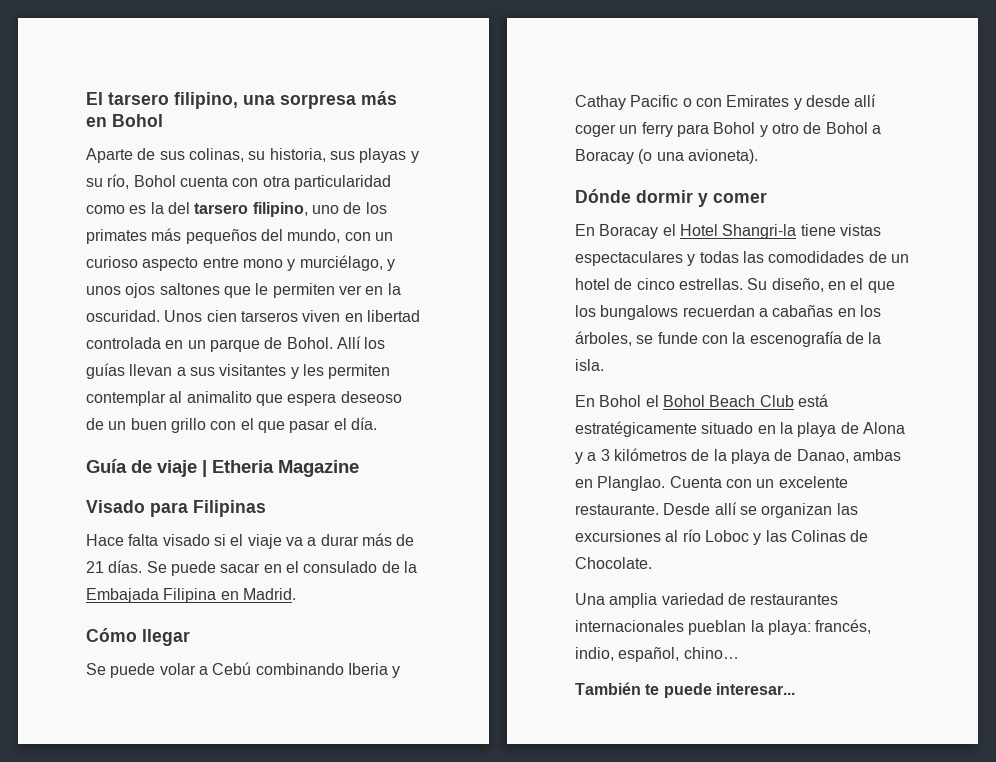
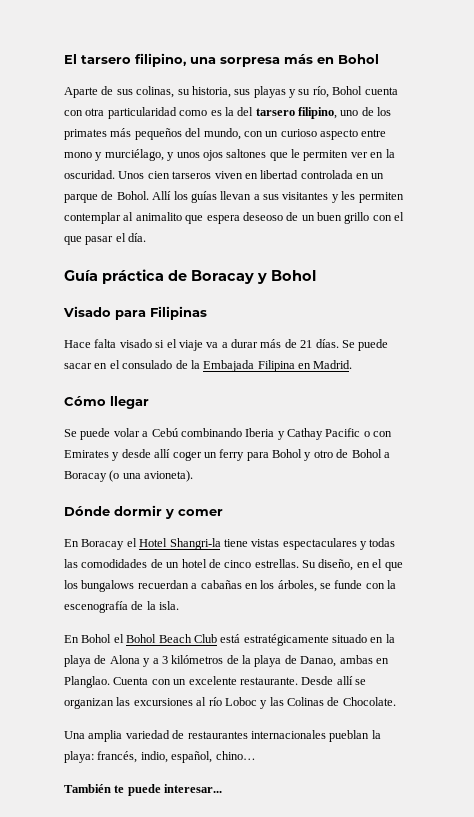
- Guía de viaje | Etheria Magazine
+ Guía práctica de Boracay y Bohol

